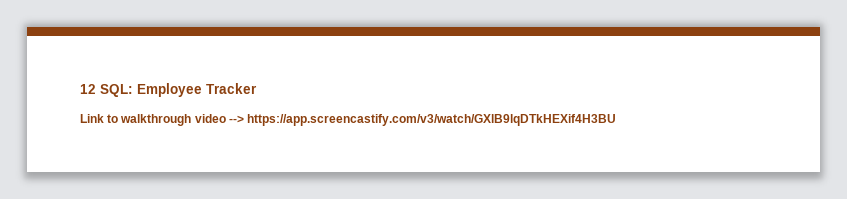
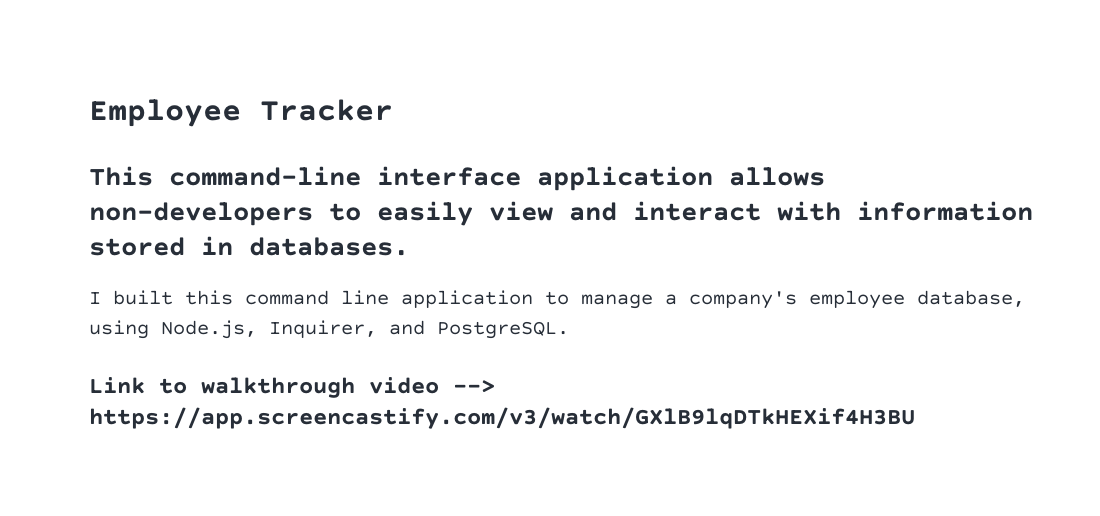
- 12 SQL: Employee Tracker
+ Employee Tracker
+ This command-line interface application allows non-developers to easily view and interact with information stored in databases.
+ I built this command line application to manage a company's employee database, using Node.js, Inquirer, and PostgreSQL.

